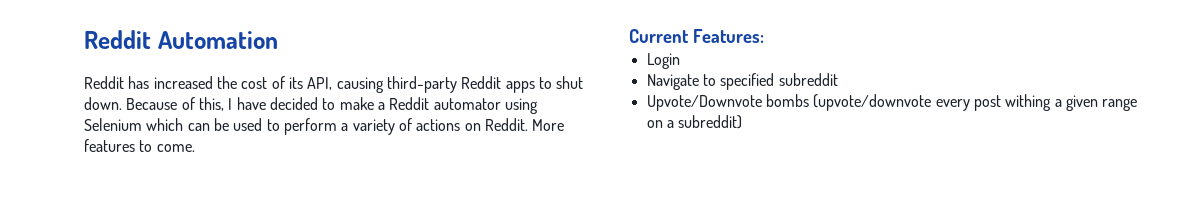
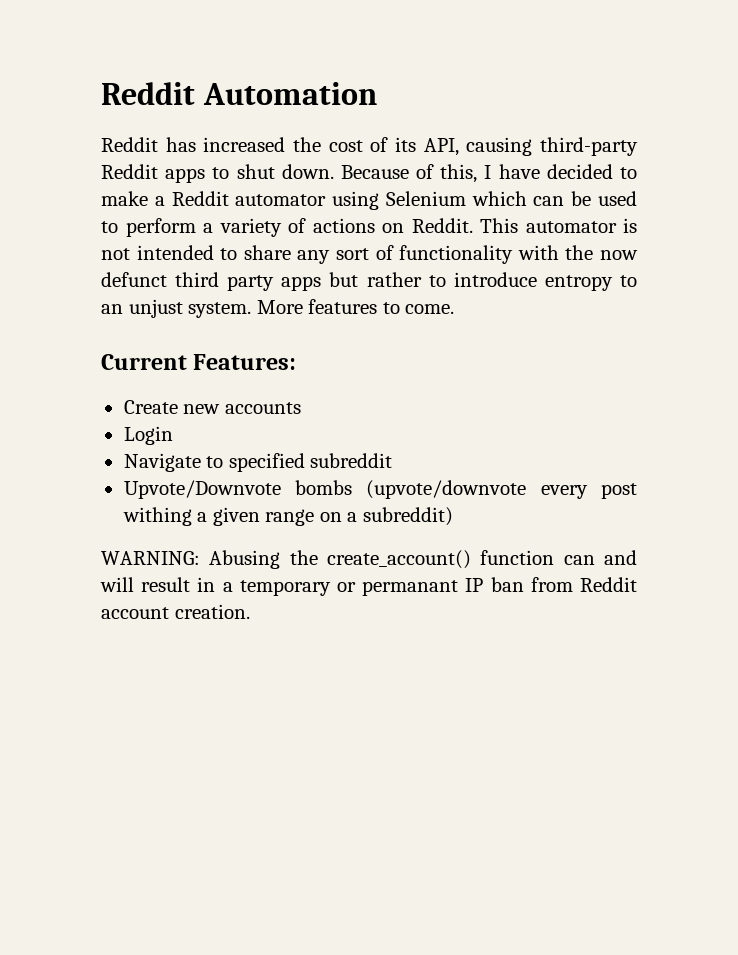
+ This automator is not intended to share any sort of functionality with the now defunct third party apps but rather to introduce entropy to an unjust system.
+ Create new accounts
+ WARNING: Abusing the create_account() function can and will result in a temporary or permanant IP ban from Reddit account creation.

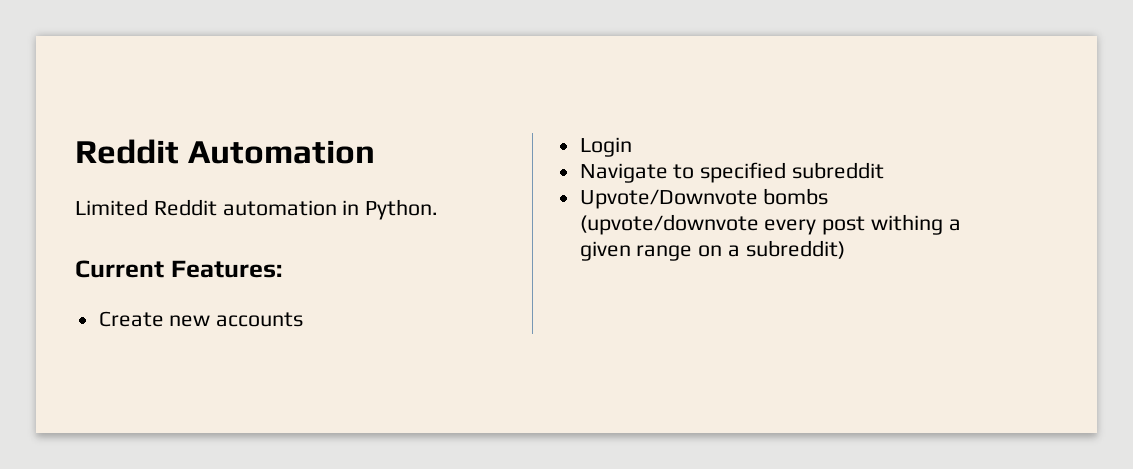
- Reddit has increased the cost of its API, causing third-party Reddit apps to shut down. Because of this, I have decided to make a Reddit automator using Selenium which can be used to perform a variety of actions on Reddit. This automator is not intended to share any sort of functionality with the now defunct third party apps but rather to introduce entropy to an unjust system. More features to come.
+ Limited Reddit automation in Python.
- WARNING: Abusing the create_account() function can and will result in a temporary or permanant IP ban from Reddit account creation.

